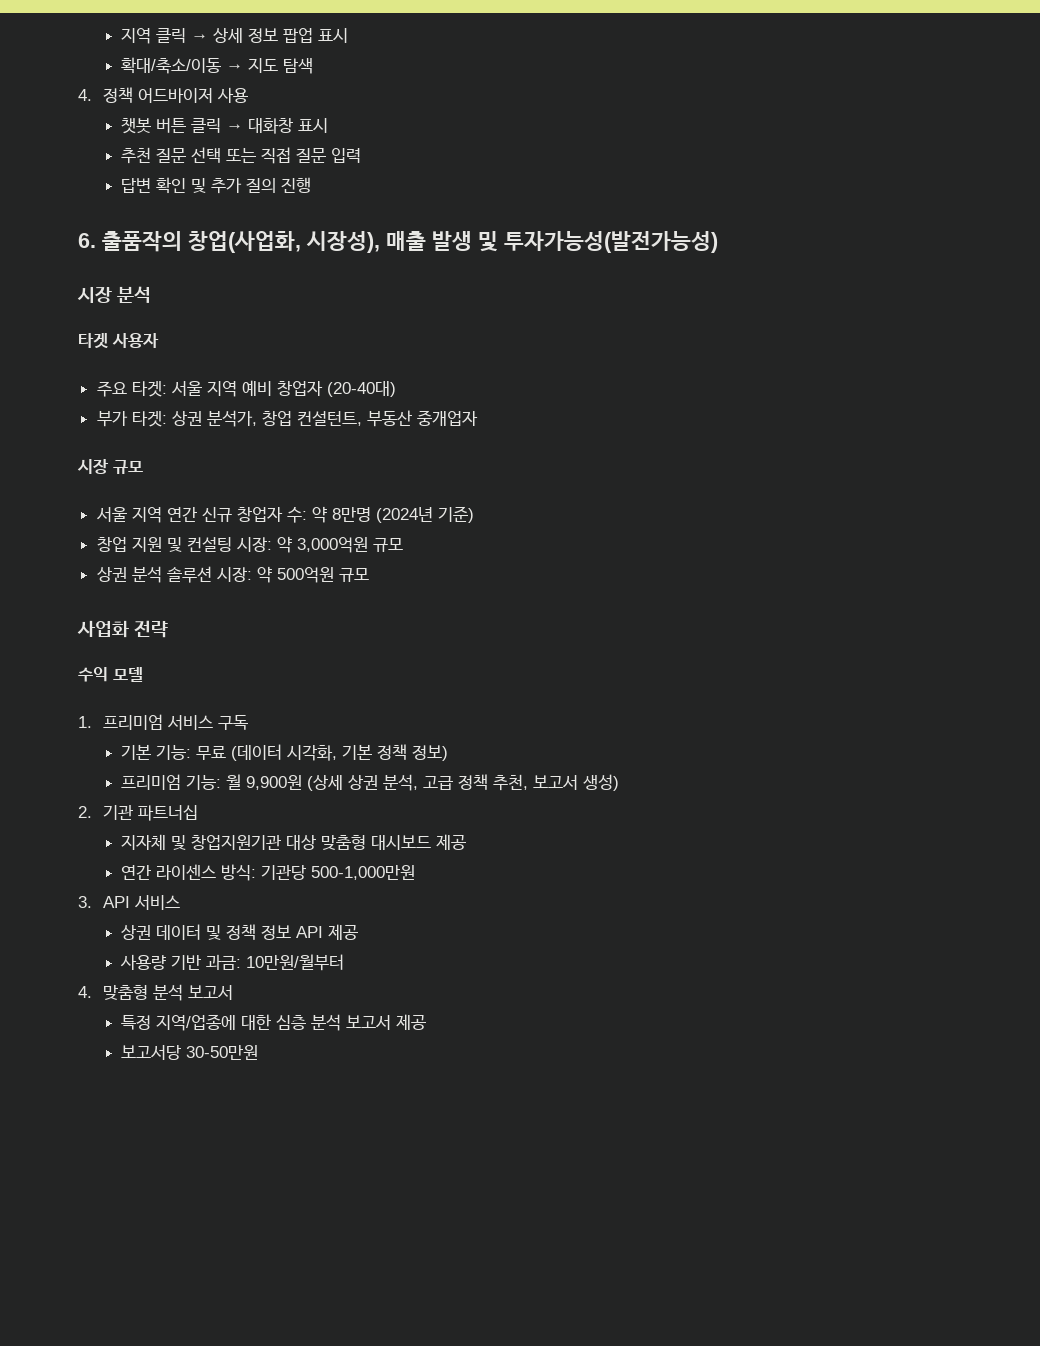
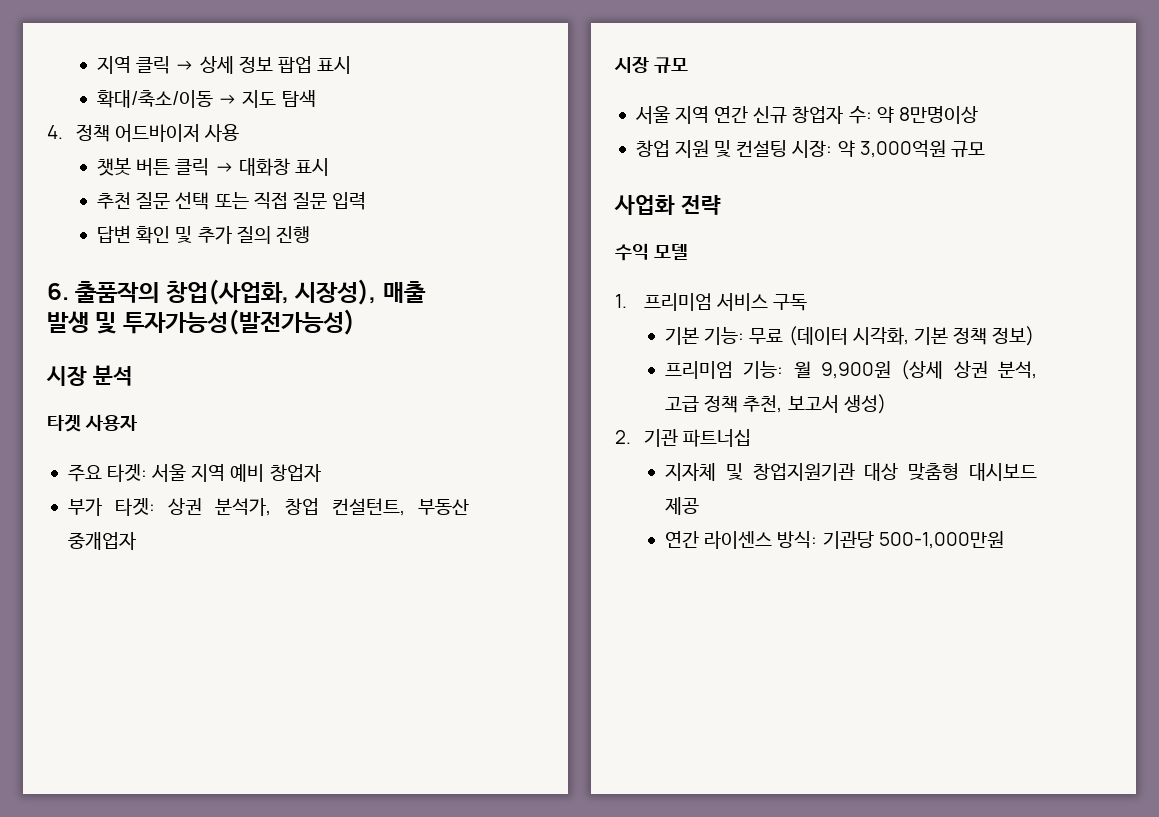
- 주요 타겟: 서울 지역 예비 창업자 (20-40대)
+ 주요 타겟: 서울 지역 예비 창업자
- 서울 지역 연간 신규 창업자 수: 약 8만명 (2024년 기준)
+ 서울 지역 연간 신규 창업자 수: 약 8만명이상
- 상권 분석 솔루션 시장: 약 500억원 규모
- 3. API 서비스
- 상권 데이터 및 정책 정보 API 제공
- 사용량 기반 과금: 10만원/월부터
- 4. 맞춤형 분석 보고서
- 특정 지역/업종에 대한 심층 분석 보고서 제공
- 보고서당 30-50만원

